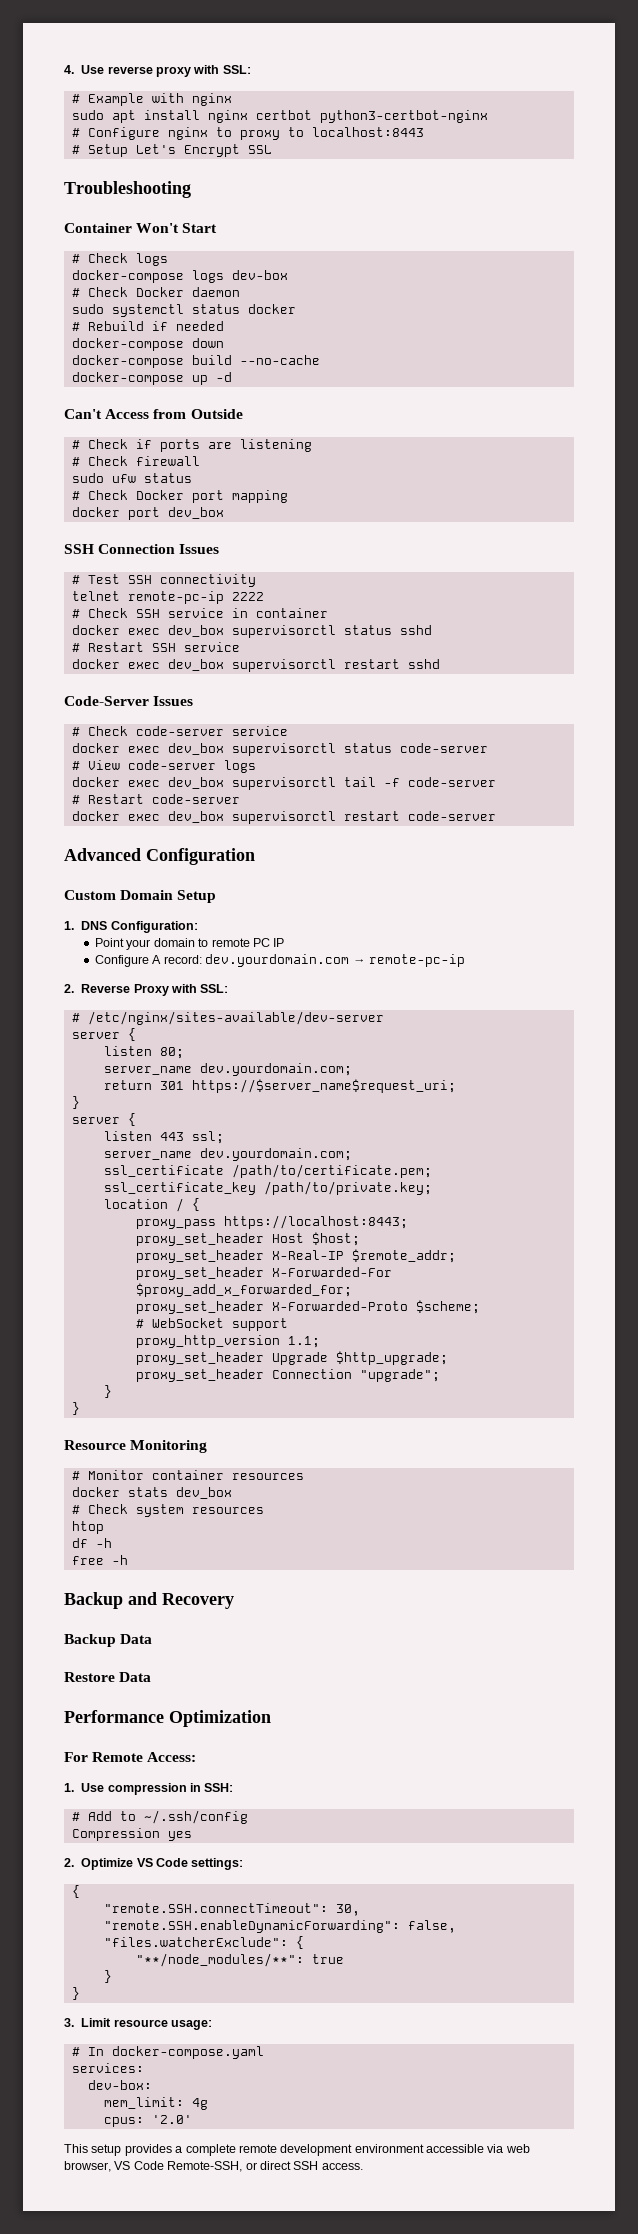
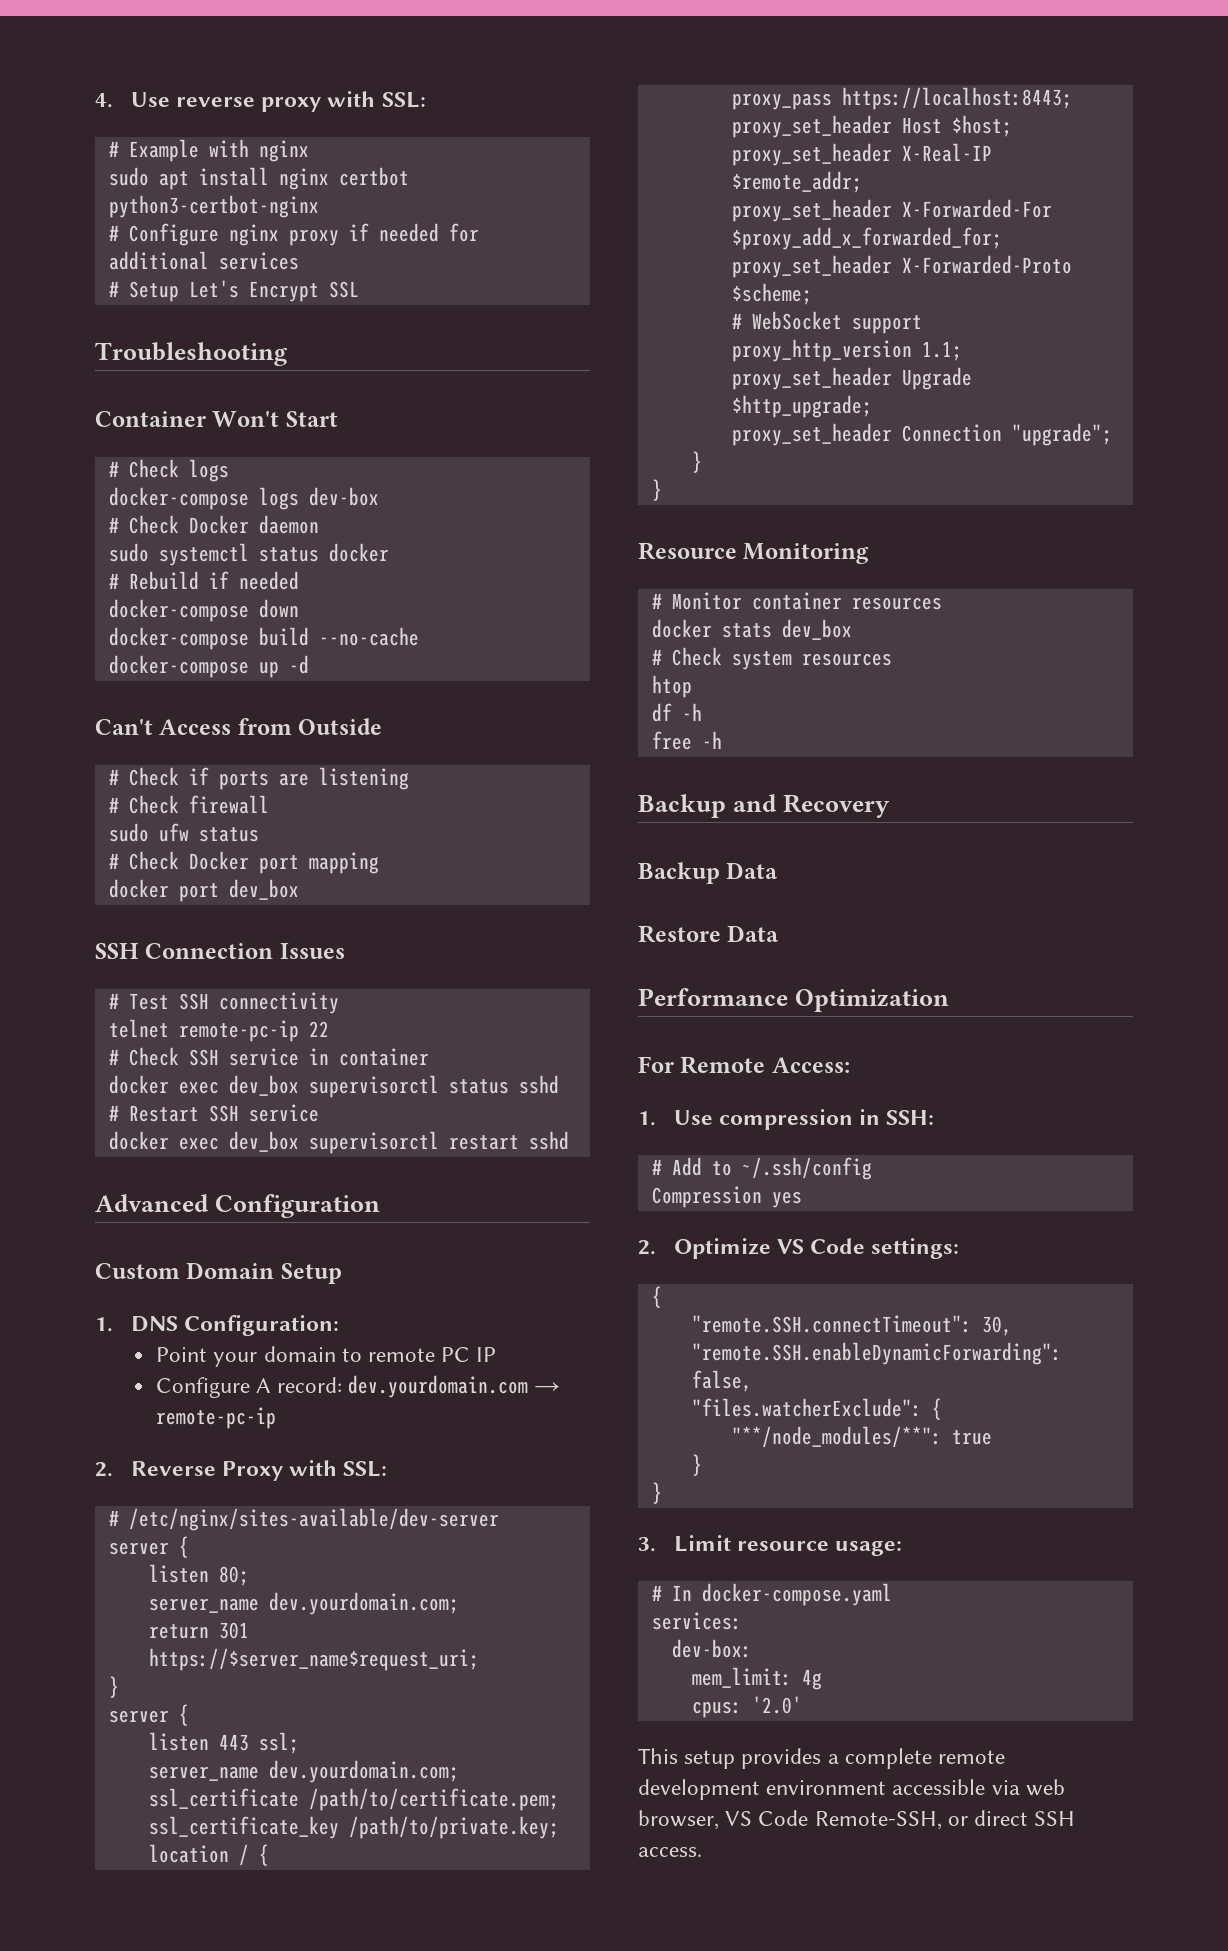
- # Configure nginx to proxy to localhost:8443
+ # Configure nginx proxy if needed for additional services
- telnet remote-pc-ip 2222
+ telnet remote-pc-ip 22
- Code-Server Issues
- # Check code-server service
- docker exec dev_box supervisorctl status code-server
- # View code-server logs
- docker exec dev_box supervisorctl tail -f code-server
- # Restart code-server
- docker exec dev_box supervisorctl restart code-server

